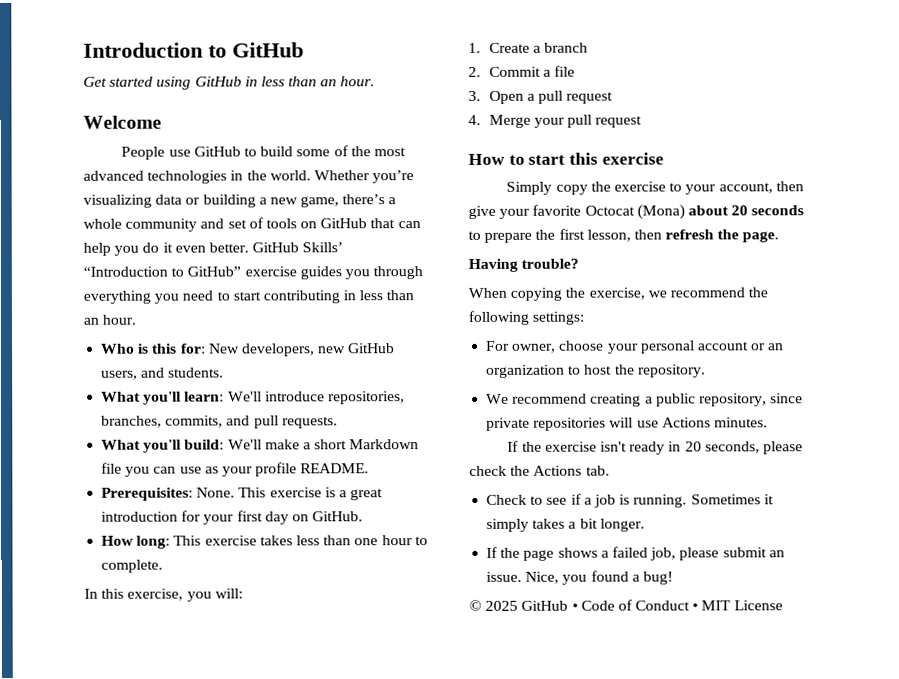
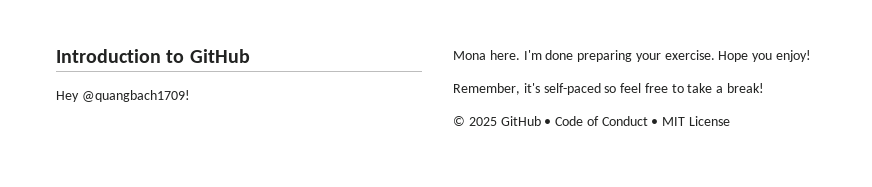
- Get started using GitHub in less than an hour.
- Welcome
- People use GitHub to build some of the most advanced technologies in the world. Whether you’re visualizing data or building a new game, there’s a whole community and set of tools on GitHub that can help you do it even better. GitHub Skills’ “Introduction to GitHub” exercise guides you through everything you need to start contributing in less than an hour.
- Who is this for: New developers, new GitHub users, and students.
- What you'll learn: We'll introduce repositories, branches, commits, and pull requests.
- What you'll build: We'll make a short Markdown file you can use as your profile README.
- Prerequisites: None. This exercise is a great introduction for your first day on GitHub.
- How long: This exercise takes less than one hour to complete.
- In this exercise, you will:
- 1. Create a branch
- 2. Commit a file
- 3. Open a pull request
- 4. Merge your pull request
- How to start this exercise
- Simply copy the exercise to your account, then give your favorite Octocat (Mona) about 20 seconds to prepare the first lesson, then refresh the page.
- Having trouble?
- When copying the exercise, we recommend the following settings:
- For owner, choose your personal account or an organization to host the repository.
- We recommend creating a public repository, since private repositories will use Actions minutes.
- If the exercise isn't ready in 20 seconds, please check the Actions tab.
- Check to see if a job is running. Sometimes it simply takes a bit longer.
- If the page shows a failed job, please submit an issue. Nice, you found a bug!
+ Hey @quangbach1709!
+ Mona here. I'm done preparing your exercise. Hope you enjoy!
+ Remember, it's self-paced so feel free to take a break!

